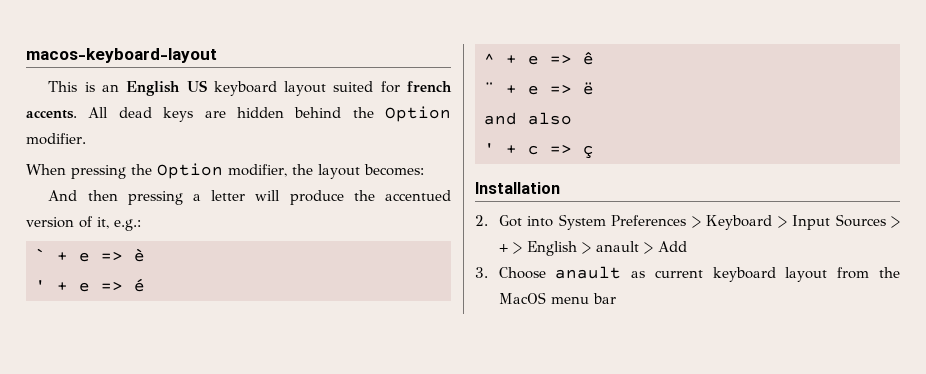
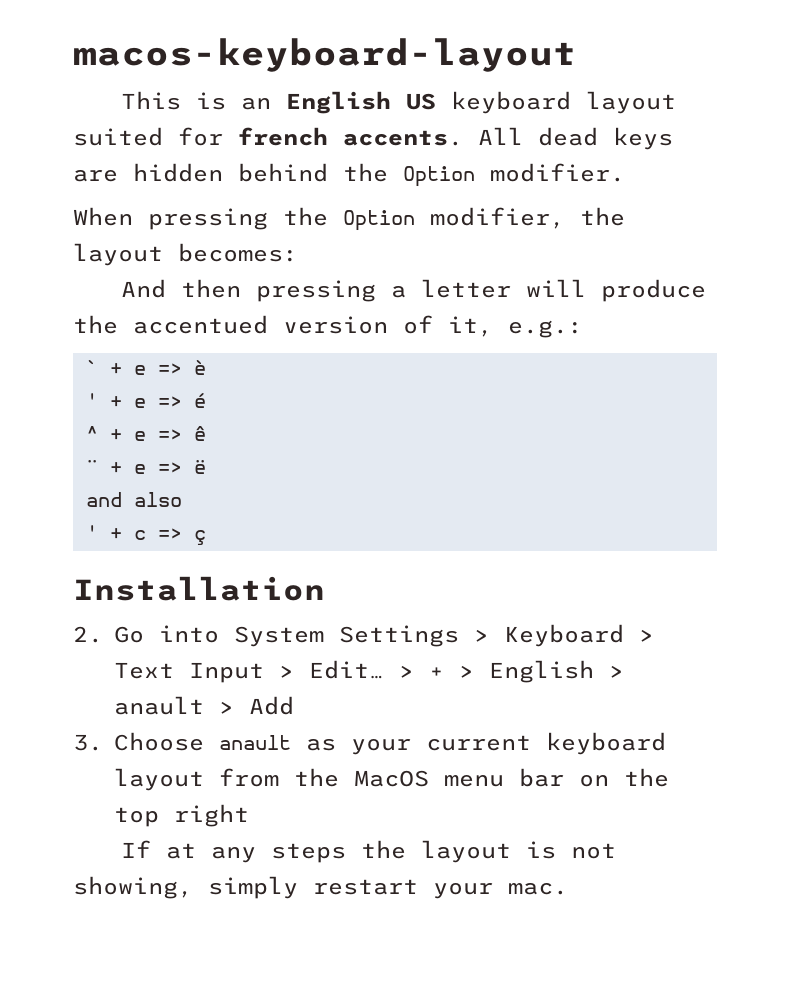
- 2. Got into System Preferences > Keyboard > Input Sources > + > English > anault > Add
+ 2. Go into System Settings > Keyboard > Text Input > Edit… > + > English > anault > Add
- 3. Choose anault as current keyboard layout from the MacOS menu bar
+ 3. Choose anault as your current keyboard layout from the MacOS menu bar on the top right
+ If at any steps the layout is not showing, simply restart your mac.

